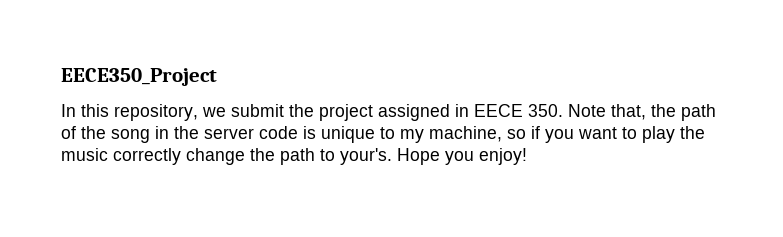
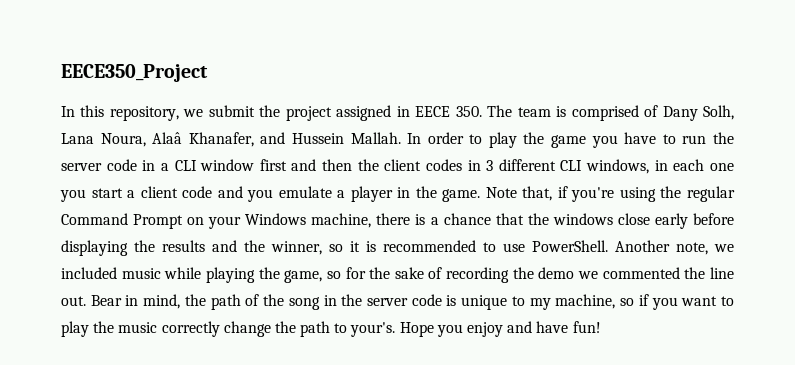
- In this repository, we submit the project assigned in EECE 350. Note that, the path of the song in the server code is unique to my machine, so if you want to play the music correctly change the path to your's.
+ In this repository, we submit the project assigned in EECE 350. The team is comprised of Dany Solh, Lana Noura, Alaâ Khanafer, and Hussein Mallah. In order to play the game you have to run the server code in a CLI window first and then the client codes in 3 different CLI windows, in each one you start a client code and you emulate a player in the game. Note that, if you're using the regular Command Prompt on your Windows machine, there is a chance that the windows close early before displaying the results and the winner, so it is recommended to use PowerShell. Another note, we included music while playing the game, so for the sake of recording the demo we commented the line out. Bear in mind, the path of the song in the server code is unique to my machine, so if you want to play the music correctly change the path to your's.
- Hope you enjoy!
+ Hope you enjoy and have fun!

